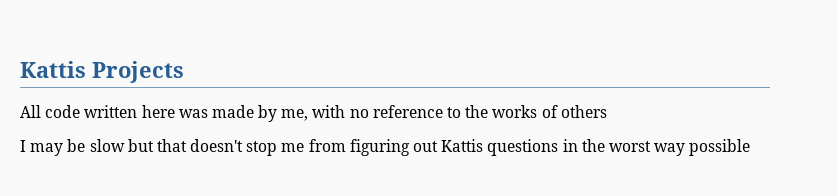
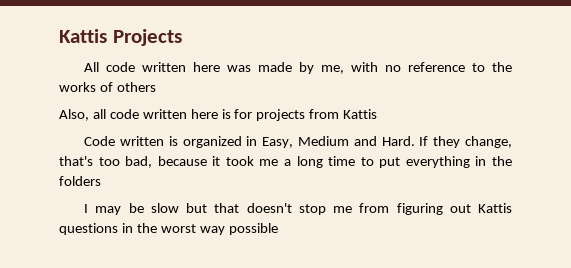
+ Also, all code written here is for projects from Kattis
+ Code written is organized in Easy, Medium and Hard. If they change, that's too bad, because it took me a long time to put everything in the folders

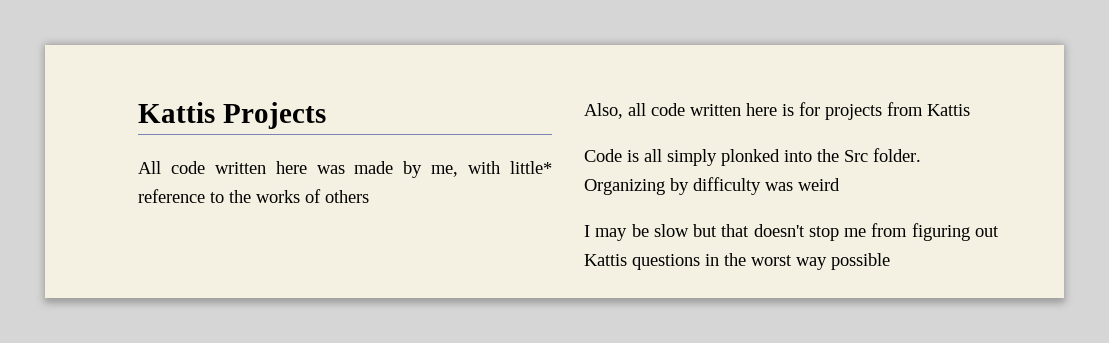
- All code written here was made by me, with no reference to the works of others
+ All code written here was made by me, with little* reference to the works of others
- Code written is organized in Easy, Medium and Hard. If they change, that's too bad, because it took me a long time to put everything in the folders
+ Code is all simply plonked into the Src folder. Organizing by difficulty was weird

